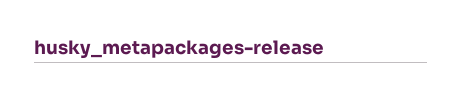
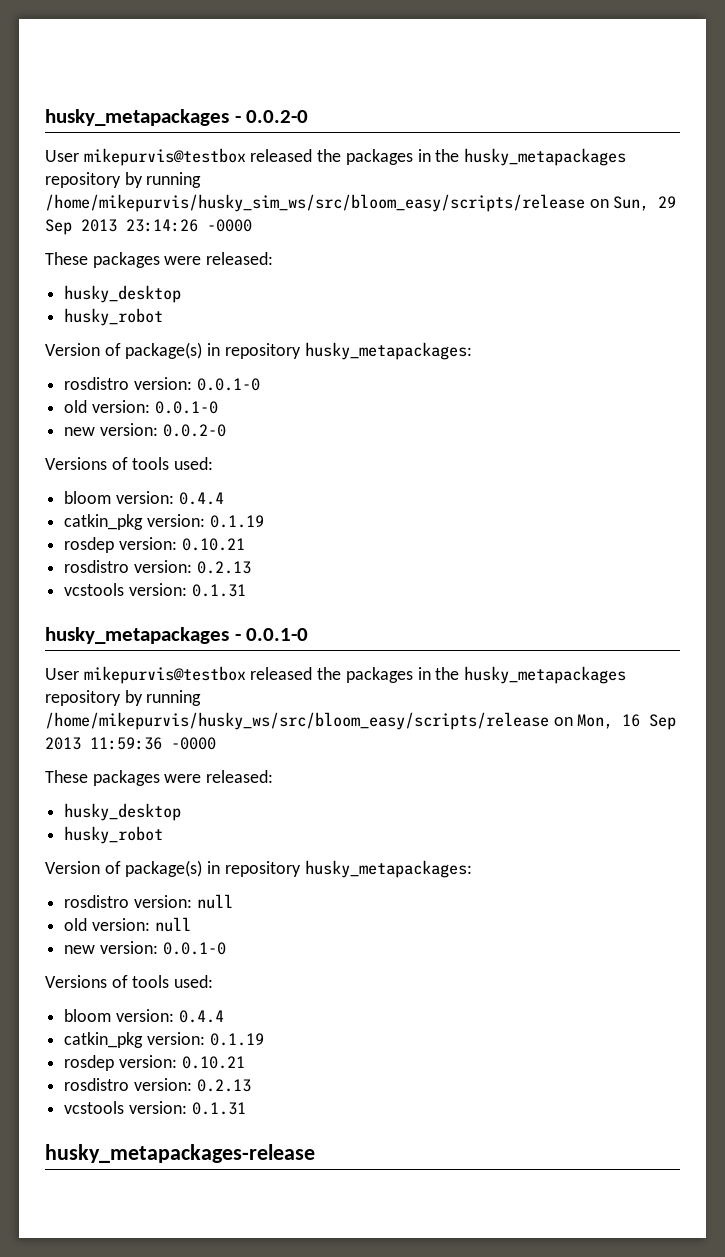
+ husky_metapackages - 0.0.2-0
+ User mikepurvis@testbox released the packages in the husky_metapackages repository by running /home/mikepurvis/husky_sim_ws/src/bloom_easy/scripts/release on Sun, 29 Sep 2013 23:14:26 -0000
+ These packages were released:
+ husky_desktop
+ husky_robot
+ Version of package(s) in repository husky_metapackages:
+ rosdistro version: 0.0.1-0
+ old version: 0.0.1-0
+ new version: 0.0.2-0
+ Versions of tools used:
+ bloom version: 0.4.4
+ catkin_pkg version: 0.1.19
+ rosdep version: 0.10.21
+ rosdistro version: 0.2.13
+ vcstools version: 0.1.31
+ husky_metapackages - 0.0.1-0
+ User mikepurvis@testbox released the packages in the husky_metapackages repository by running /home/mikepurvis/husky_ws/src/bloom_easy/scripts/release on Mon, 16 Sep 2013 11:59:36 -0000
+ These packages were released:
+ husky_desktop
+ husky_robot
+ Version of package(s) in repository husky_metapackages:
+ rosdistro version: null
+ old version: null
+ new version: 0.0.1-0
+ Versions of tools used:
+ bloom version: 0.4.4
+ catkin_pkg version: 0.1.19
+ rosdep version: 0.10.21
+ rosdistro version: 0.2.13
+ vcstools version: 0.1.31

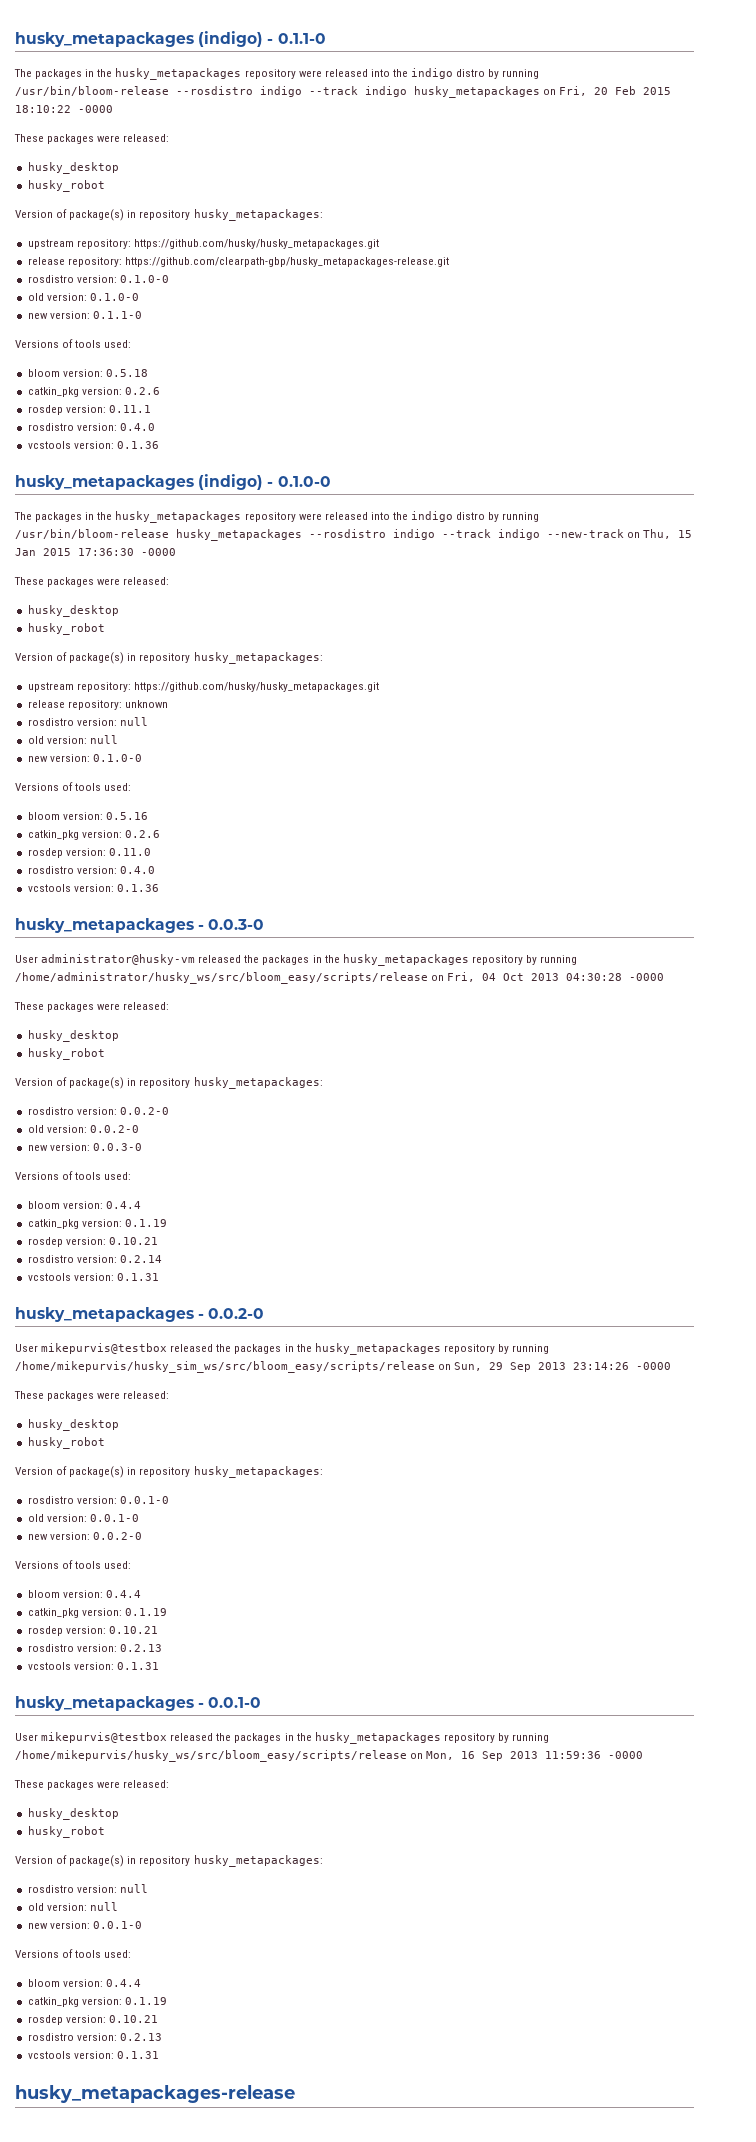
+ husky_metapackages (indigo) - 0.1.1-0
+ The packages in the husky_metapackages repository were released into the indigo distro by running /usr/bin/bloom-release --rosdistro indigo --track indigo husky_metapackages on Fri, 20 Feb 2015 18:10:22 -0000
+ These packages were released:
+ husky_desktop
+ husky_robot
+ Version of package(s) in repository husky_metapackages:
+ upstream repository: https://github.com/husky/husky_metapackages.git
+ release repository: https://github.com/clearpath-gbp/husky_metapackages-release.git
+ rosdistro version: 0.1.0-0
+ old version: 0.1.0-0
+ new version: 0.1.1-0
+ Versions of tools used:
+ bloom version: 0.5.18
+ catkin_pkg version: 0.2.6
+ rosdep version: 0.11.1
+ rosdistro version: 0.4.0
+ vcstools version: 0.1.36
+ husky_metapackages (indigo) - 0.1.0-0
+ The packages in the husky_metapackages repository were released into the indigo distro by running /usr/bin/bloom-release husky_metapackages --rosdistro indigo --track indigo --new-track on Thu, 15 Jan 2015 17:36:30 -0000
+ These packages were released:
+ husky_desktop
+ husky_robot
+ Version of package(s) in repository husky_metapackages:
+ upstream repository: https://github.com/husky/husky_metapackages.git
+ release repository: unknown
+ rosdistro version: null
+ old version: null
+ new version: 0.1.0-0
+ Versions of tools used:
+ bloom version: 0.5.16
+ catkin_pkg version: 0.2.6
+ rosdep version: 0.11.0
+ rosdistro version: 0.4.0
+ vcstools version: 0.1.36
+ husky_metapackages - 0.0.3-0
+ User administrator@husky-vm released the packages in the husky_metapackages repository by running /home/administrator/husky_ws/src/bloom_easy/scripts/release on Fri, 04 Oct 2013 04:30:28 -0000
+ These packages were released:
+ husky_desktop
+ husky_robot
+ Version of package(s) in repository husky_metapackages:
+ rosdistro version: 0.0.2-0
+ old version: 0.0.2-0
+ new version: 0.0.3-0
+ Versions of tools used:
+ bloom version: 0.4.4
+ catkin_pkg version: 0.1.19
+ rosdep version: 0.10.21
+ rosdistro version: 0.2.14
+ vcstools version: 0.1.31

